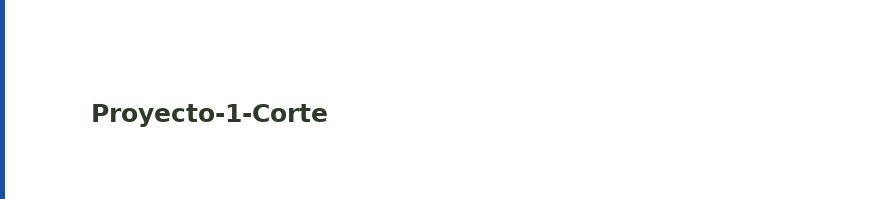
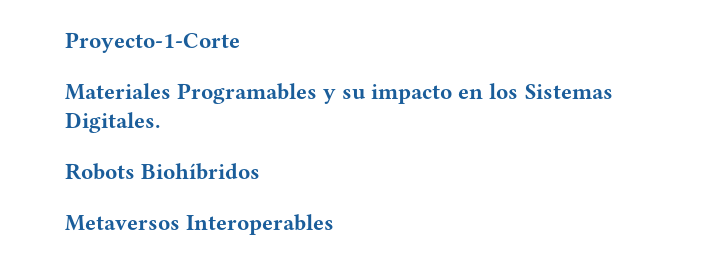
+ Materiales Programables y su impacto en los Sistemas Digitales.
+ Robots Biohíbridos
+ Metaversos Interoperables

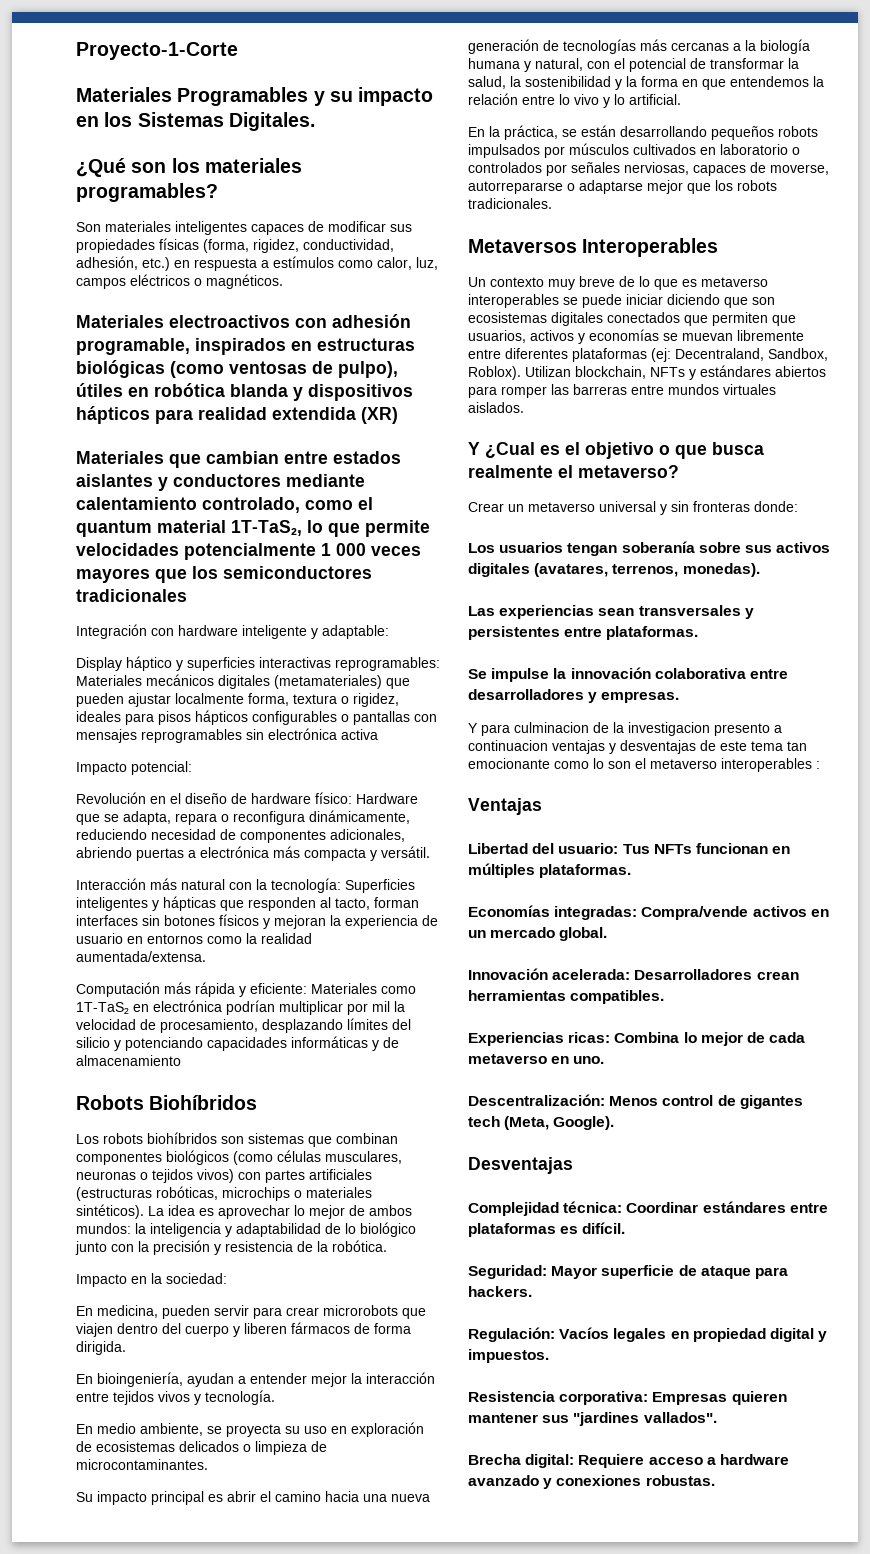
+ ¿Qué son los materiales programables?
+ Son materiales inteligentes capaces de modificar sus propiedades físicas (forma, rigidez, conductividad, adhesión, etc.) en respuesta a estímulos como calor, luz, campos eléctricos o magnéticos.
+ Materiales electroactivos con adhesión programable, inspirados en estructuras biológicas (como ventosas de pulpo), útiles en robótica blanda y dispositivos hápticos para realidad extendida (XR)
+ Materiales que cambian entre estados aislantes y conductores mediante calentamiento controlado, como el quantum material 1T-TaS₂, lo que permite velocidades potencialmente 1 000 veces mayores que los semiconductores tradicionales
+ Integración con hardware inteligente y adaptable:
+ Display háptico y superficies interactivas reprogramables: Materiales mecánicos digitales (metamateriales) que pueden ajustar localmente forma, textura o rigidez, ideales para pisos hápticos configurables o pantallas con mensajes reprogramables sin electrónica activa
+ Impacto potencial:
+ Revolución en el diseño de hardware físico: Hardware que se adapta, repara o reconfigura dinámicamente, reduciendo necesidad de componentes adicionales, abriendo puertas a electrónica más compacta y versátil.
+ Interacción más natural con la tecnología: Superficies inteligentes y hápticas que responden al tacto, forman interfaces sin botones físicos y mejoran la experiencia de usuario en entornos como la realidad aumentada/extensa.
+ Computación más rápida y eficiente: Materiales como 1T-TaS₂ en electrónica podrían multiplicar por mil la velocidad de procesamiento, desplazando límites del silicio y potenciando capacidades informáticas y de almacenamiento
  Robots Biohíbridos
+ Los robots biohíbridos son sistemas que combinan componentes biológicos (como células musculares, neuronas o tejidos vivos) con partes artificiales (estructuras robóticas, microchips o materiales sintéticos). La idea es aprovechar lo mejor de ambos mundos: la inteligencia y adaptabilidad de lo biológico junto con la precisión y resistencia de la robótica.
+ Impacto en la sociedad:
+ En medicina, pueden servir para crear microrobots que viajen dentro del cuerpo y liberen fármacos de forma dirigida.
+ En bioingeniería, ayudan a entender mejor la interacción entre tejidos vivos y tecnología.
+ En medio ambiente, se proyecta su uso en exploración de ecosistemas delicados o limpieza de microcontaminantes.
+ Su impacto principal es abrir el camino hacia una nueva generación de tecnologías más cercanas a la biología humana y natural, con el potencial de transformar la salud, la sostenibilidad y la forma en que entendemos la relación entre lo vivo y lo artificial.
+ En la práctica, se están desarrollando pequeños robots impulsados por músculos cultivados en laboratorio o controlados por señales nerviosas, capaces de moverse, autorrepararse o adaptarse mejor que los robots tradicionales.
  Metaversos Interoperables
+ Un contexto muy breve de lo que es metaverso interoperables se puede iniciar diciendo que son ecosistemas digitales conectados que permiten que usuarios, activos y economías se muevan libremente entre diferentes plataformas (ej: Decentraland, Sandbox, Roblox). Utilizan blockchain, NFTs y estándares abiertos para romper las barreras entre mundos virtuales aislados.
+ Y ¿Cual es el objetivo o que busca realmente el metaverso?
+ Crear un metaverso universal y sin fronteras donde:
+ Los usuarios tengan soberanía sobre sus activos digitales (avatares, terrenos, monedas).
+ Las experiencias sean transversales y persistentes entre plataformas.
+ Se impulse la innovación colaborativa entre desarrolladores y empresas.
+ Y para culminacion de la investigacion presento a continuacion ventajas y desventajas de este tema tan emocionante como lo son el metaverso interoperables :
+ Ventajas
+ Libertad del usuario: Tus NFTs funcionan en múltiples plataformas.
+ Economías integradas: Compra/vende activos en un mercado global.
+ Innovación acelerada: Desarrolladores crean herramientas compatibles.
+ Experiencias ricas: Combina lo mejor de cada metaverso en uno.
+ Descentralización: Menos control de gigantes tech (Meta, Google).
+ Desventajas
+ Complejidad técnica: Coordinar estándares entre plataformas es difícil.
+ Seguridad: Mayor superficie de ataque para hackers.
+ Regulación: Vacíos legales en propiedad digital y impuestos.
+ Resistencia corporativa: Empresas quieren mantener sus "jardines vallados".
+ Brecha digital: Requiere acceso a hardware avanzado y conexiones robustas.

